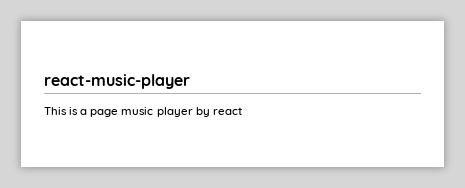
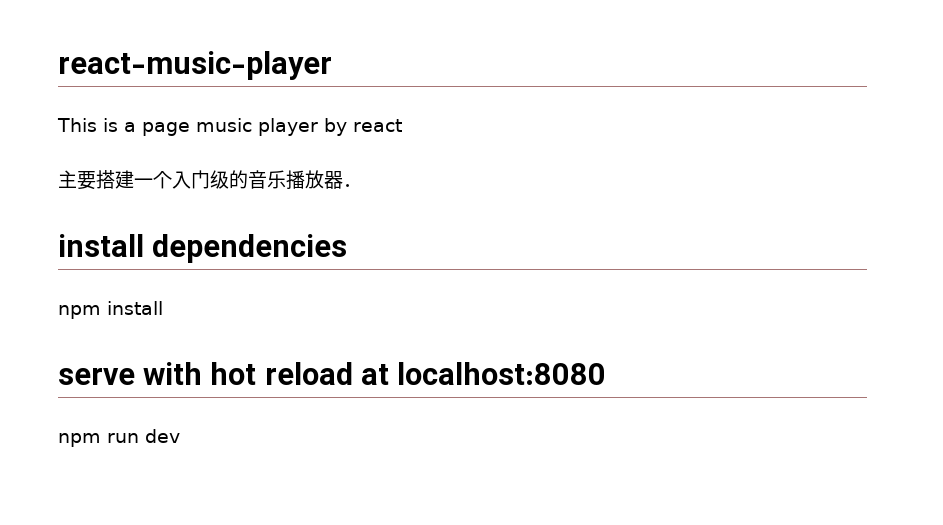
+ 主要搭建一个入门级的音乐播放器．
+ install dependencies
+ npm install
+ serve with hot reload at localhost:8080
+ npm run dev

